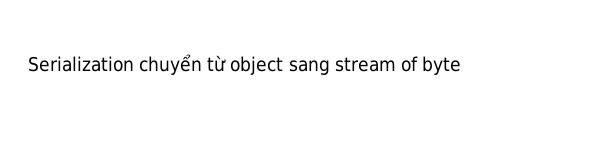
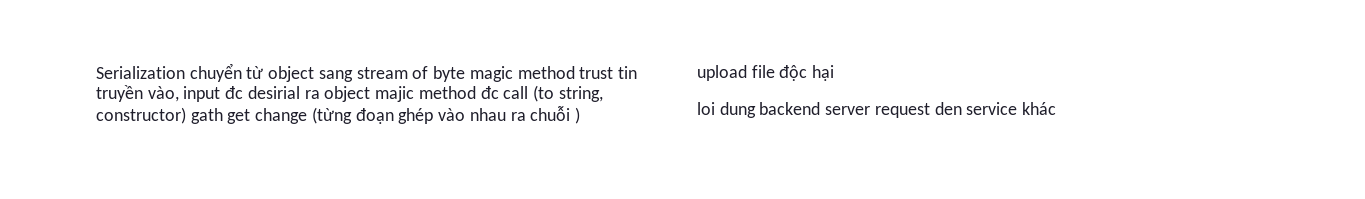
- Serialization chuyển từ object sang stream of byte
+ Serialization chuyển từ object sang stream of byte magic method trust tin truyền vào, input đc desirial ra object majic method đc call (to string, constructor) gath get change (từng đoạn ghép vào nhau ra chuỗi )
+ upload file độc hại
+ loi dung backend server request den service khác

